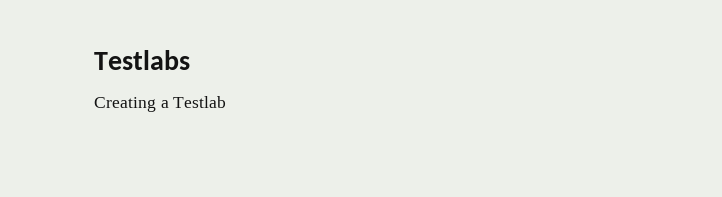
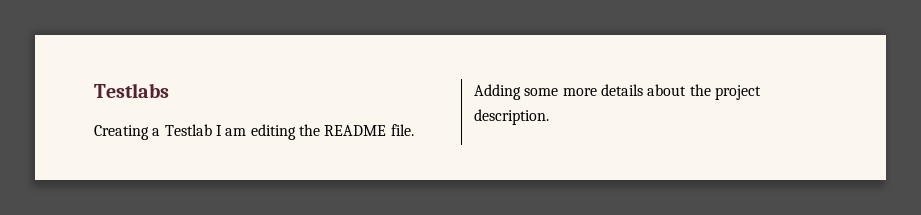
- Creating a Testlab
+ Creating a Testlab I am editing the README file. Adding some more details about the project description.

